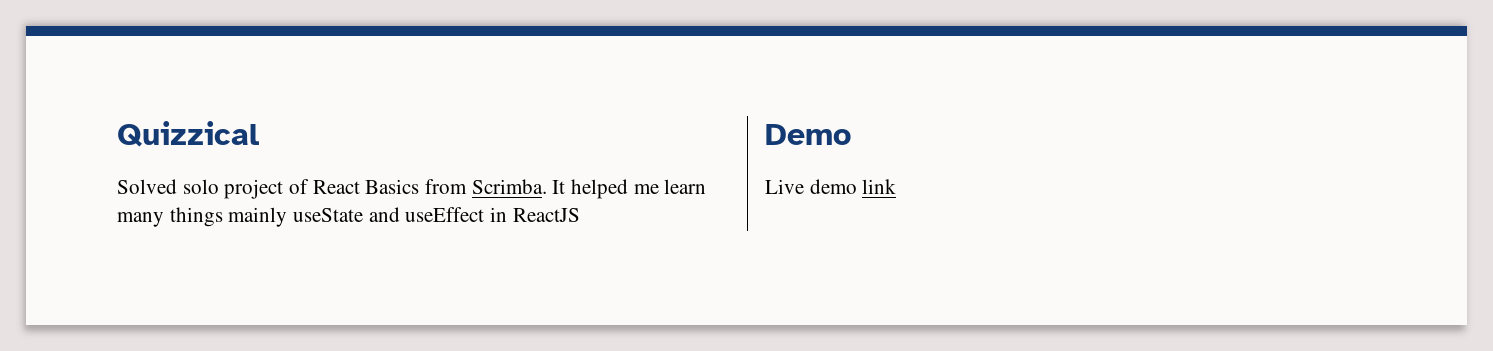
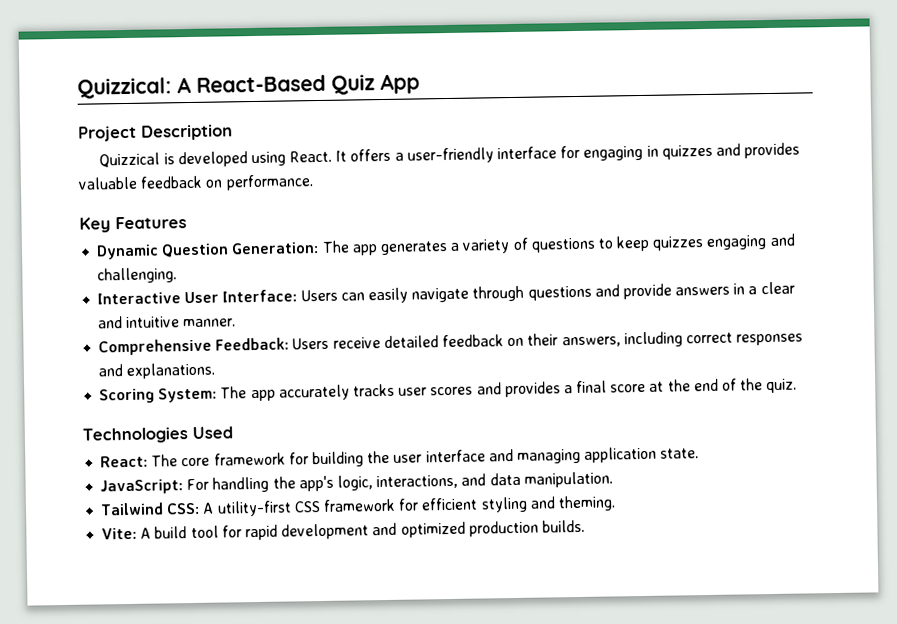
- Quizzical
- Solved solo project of React Basics from Scrimba. It helped me learn many things mainly useState and useEffect in ReactJS
- Demo
- Live demo link
+ Quizzical: A React-Based Quiz App
+ Project Description
+ Quizzical is developed using React. It offers a user-friendly interface for engaging in quizzes and provides valuable feedback on performance.
+ Key Features
+ Dynamic Question Generation: The app generates a variety of questions to keep quizzes engaging and challenging.
+ Interactive User Interface: Users can easily navigate through questions and provide answers in a clear and intuitive manner.
+ Comprehensive Feedback: Users receive detailed feedback on their answers, including correct responses and explanations.
+ Scoring System: The app accurately tracks user scores and provides a final score at the end of the quiz.
+ Technologies Used
+ React: The core framework for building the user interface and managing application state.
+ JavaScript: For handling the app's logic, interactions, and data manipulation.
+ Tailwind CSS: A utility-first CSS framework for efficient styling and theming.
+ Vite: A build tool for rapid development and optimized production builds.

